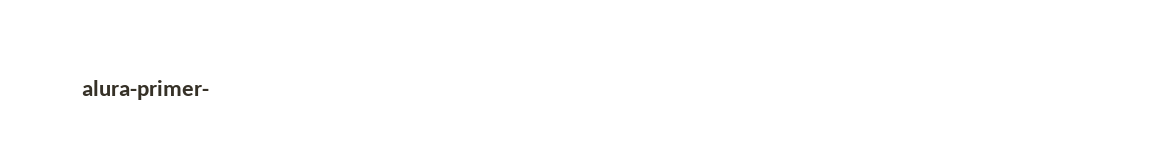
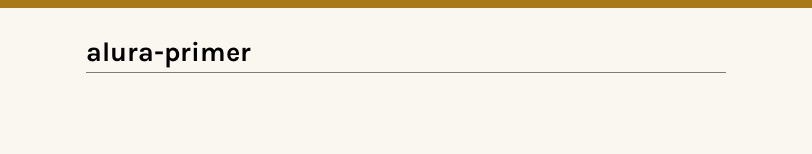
- alura-primer-
+ alura-primer

